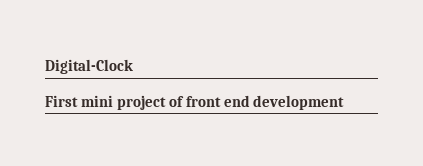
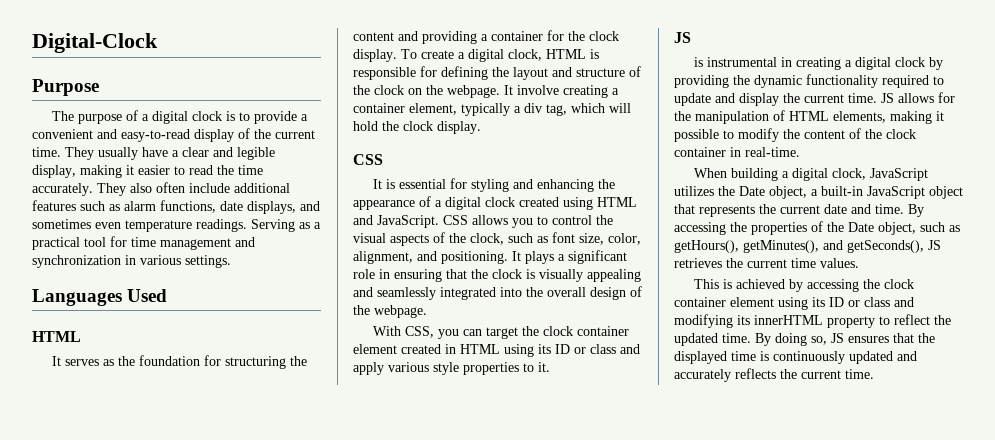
- First mini project of front end development
+ Purpose
+ The purpose of a digital clock is to provide a convenient and easy-to-read display of the current time. They usually have a clear and legible display, making it easier to read the time accurately. They also often include additional features such as alarm functions, date displays, and sometimes even temperature readings. Serving as a practical tool for time management and synchronization in various settings.
+ Languages Used
+ HTML
+ It serves as the foundation for structuring the content and providing a container for the clock display. To create a digital clock, HTML is responsible for defining the layout and structure of the clock on the webpage. It involve creating a container element, typically a div tag, which will hold the clock display.
+ CSS
+ It is essential for styling and enhancing the appearance of a digital clock created using HTML and JavaScript. CSS allows you to control the visual aspects of the clock, such as font size, color, alignment, and positioning. It plays a significant role in ensuring that the clock is visually appealing and seamlessly integrated into the overall design of the webpage.
+ With CSS, you can target the clock container element created in HTML using its ID or class and apply various style properties to it.
+ JS
+ is instrumental in creating a digital clock by providing the dynamic functionality required to update and display the current time. JS allows for the manipulation of HTML elements, making it possible to modify the content of the clock container in real-time.
+ When building a digital clock, JavaScript utilizes the Date object, a built-in JavaScript object that represents the current date and time. By accessing the properties of the Date object, such as getHours(), getMinutes(), and getSeconds(), JS retrieves the current time values.
+ This is achieved by accessing the clock container element using its ID or class and modifying its innerHTML property to reflect the updated time. By doing so, JS ensures that the displayed time is continuously updated and accurately reflects the current time.

